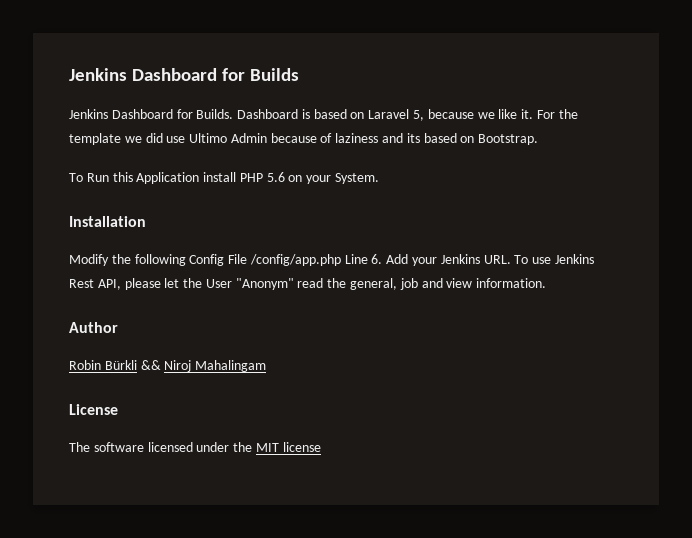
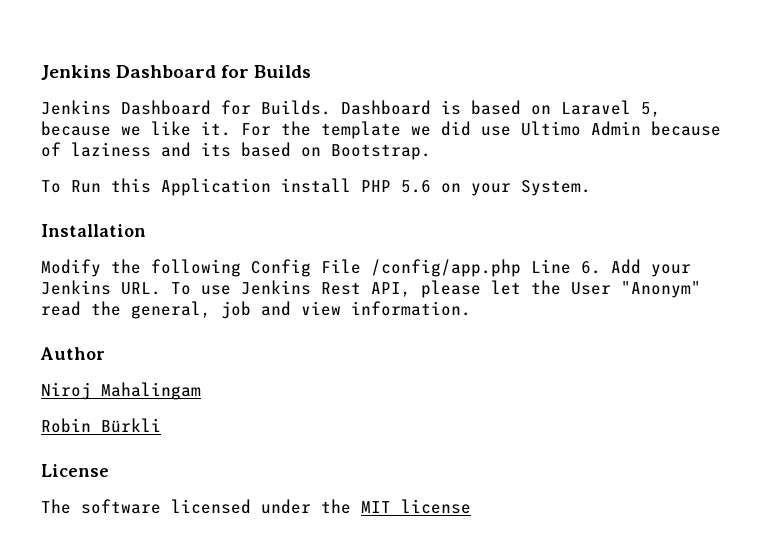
+ Niroj Mahalingam
- Robin Bürkli && Niroj Mahalingam
+ Robin Bürkli

